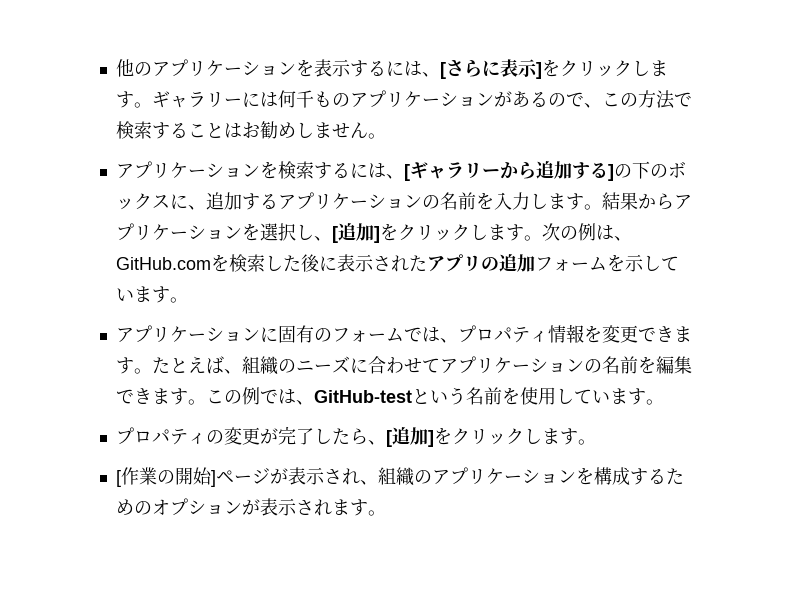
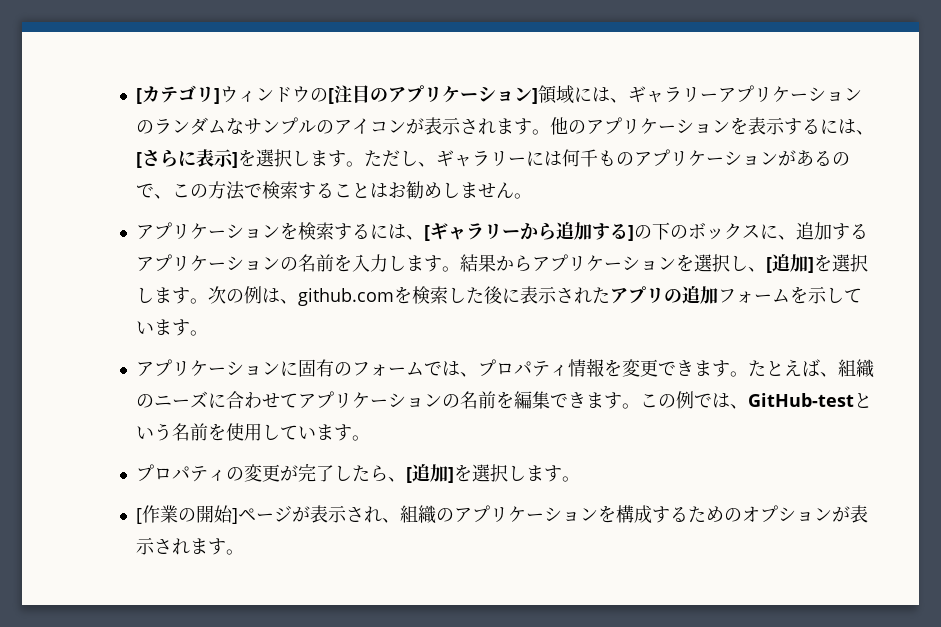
+ [カテゴリ]ウィンドウの[注目のアプリケーション]領域には、ギャラリーアプリケーションのランダムなサンプルのアイコンが表示されます。
- 他のアプリケーションを表示するには、[さらに表示]をクリックします。ギャラリーには何千ものアプリケーションがあるので、この方法で検索することはお勧めしません。
+ 他のアプリケーションを表示するには、[さらに表示]を選択します。ただし、ギャラリーには何千ものアプリケーションがあるので、この方法で検索することはお勧めしません。
- 結果からアプリケーションを選択し、[追加]をクリックします。
+ 結果からアプリケーションを選択し、[追加]を選択します。
- 次の例は、GitHub.comを検索した後に表示されたアプリの追加フォームを示しています。
+ 次の例は、github.comを検索した後に表示されたアプリの追加フォームを示しています。
- プロパティの変更が完了したら、[追加]をクリックします。
+ プロパティの変更が完了したら、[追加]を選択します。

